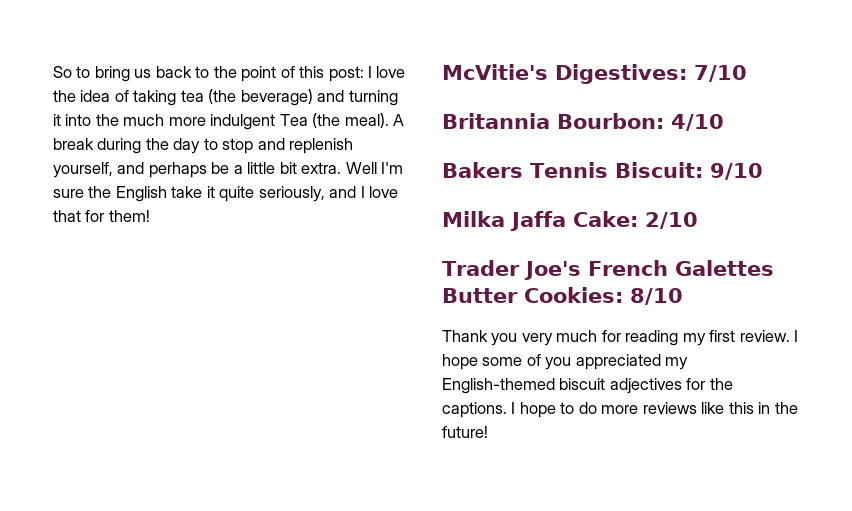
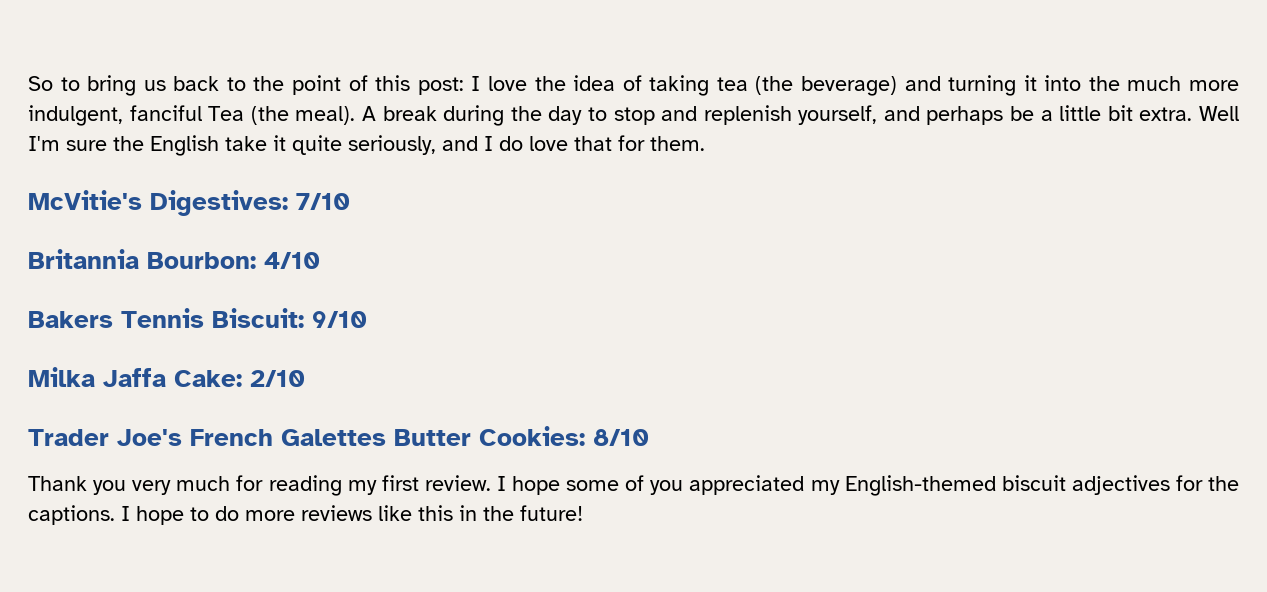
- So to bring us back to the point of this post: I love the idea of taking tea (the beverage) and turning it into the much more indulgent Tea (the meal).
+ So to bring us back to the point of this post: I love the idea of taking tea (the beverage) and turning it into the much more indulgent, fanciful Tea (the meal).
- Well I'm sure the English take it quite seriously, and I love that for them!
+ Well I'm sure the English take it quite seriously, and I do love that for them.

